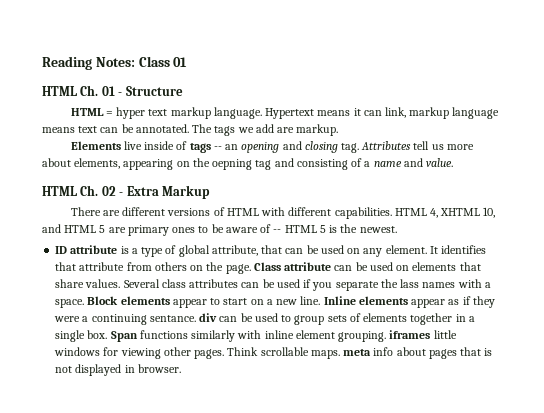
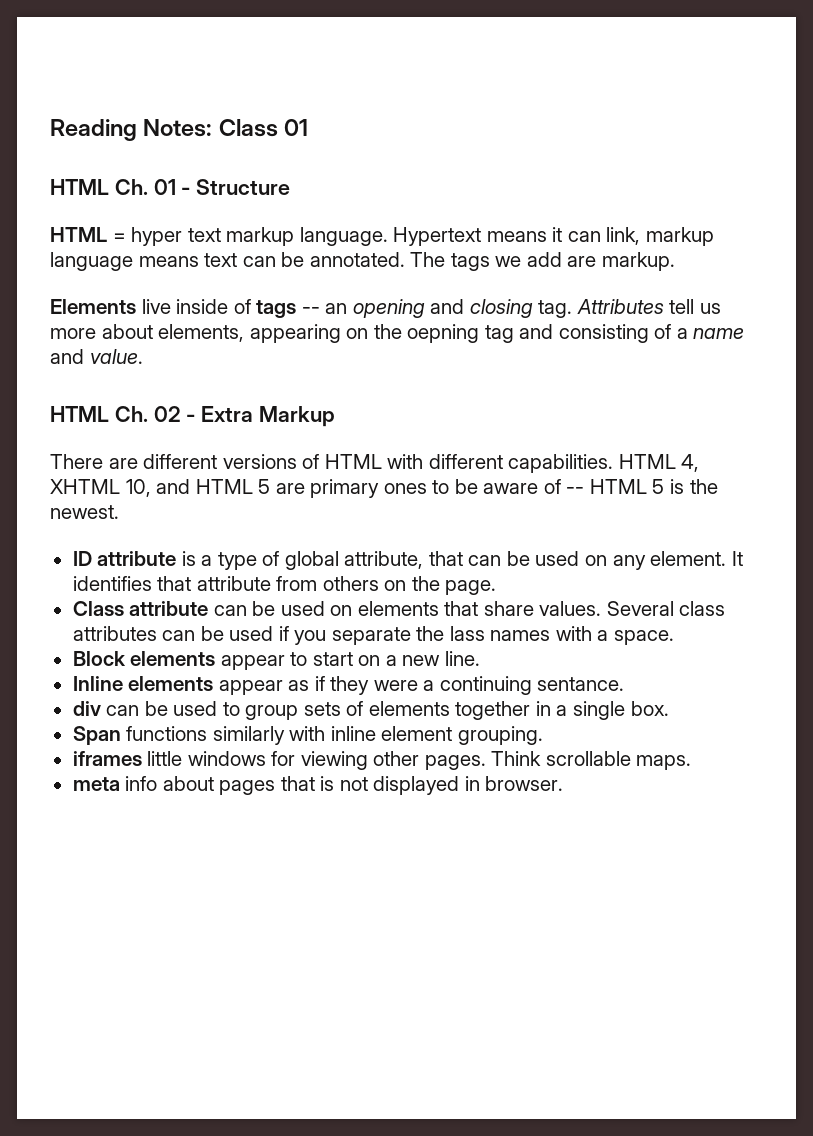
- It identifies that attribute from others on the page. Class attribute can be used on elements that share values.
+ It identifies that attribute from others on the page.
+ Class attribute can be used on elements that share values.
- Several class attributes can be used if you separate the lass names with a space. Block elements appear to start on a new line. Inline elements appear as if they were a continuing sentance. div can be used to group sets of elements together in a single box. Span functions similarly with inline element grouping. iframes little windows for viewing other pages.
+ Several class attributes can be used if you separate the lass names with a space.
+ Block elements appear to start on a new line.
+ Inline elements appear as if they were a continuing sentance.
+ div can be used to group sets of elements together in a single box.
+ Span functions similarly with inline element grouping.
+ iframes little windows for viewing other pages.
- Think scrollable maps. meta info about pages that is not displayed in browser.
+ Think scrollable maps.
+ meta info about pages that is not displayed in browser.

